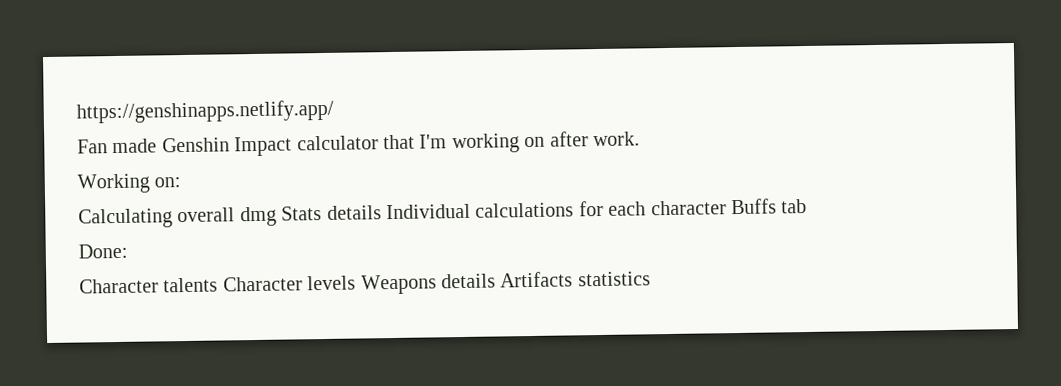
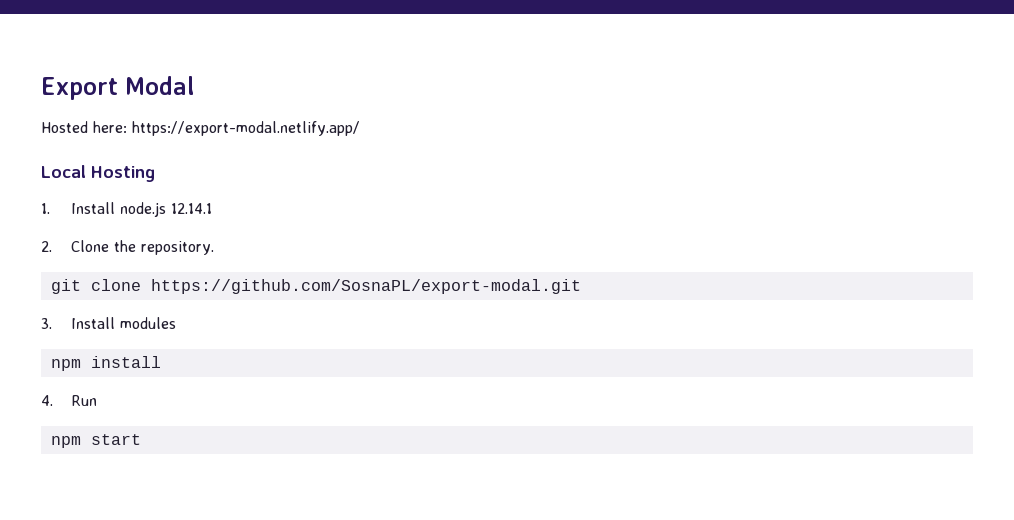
- https://genshinapps.netlify.app/
- Fan made Genshin Impact calculator that I'm working on after work.
- Working on:
- Calculating overall dmg Stats details Individual calculations for each character Buffs tab
- Done:
- Character talents Character levels Weapons details Artifacts statistics
+ Export Modal
+ Hosted here: https://export-modal.netlify.app/
+ Local Hosting
+ 1. Install node.js 12.14.1
+ 2. Clone the repository.
+ git clone https://github.com/SosnaPL/export-modal.git
+ 3. Install modules
+ npm install
+ 4. Run
+ npm start

